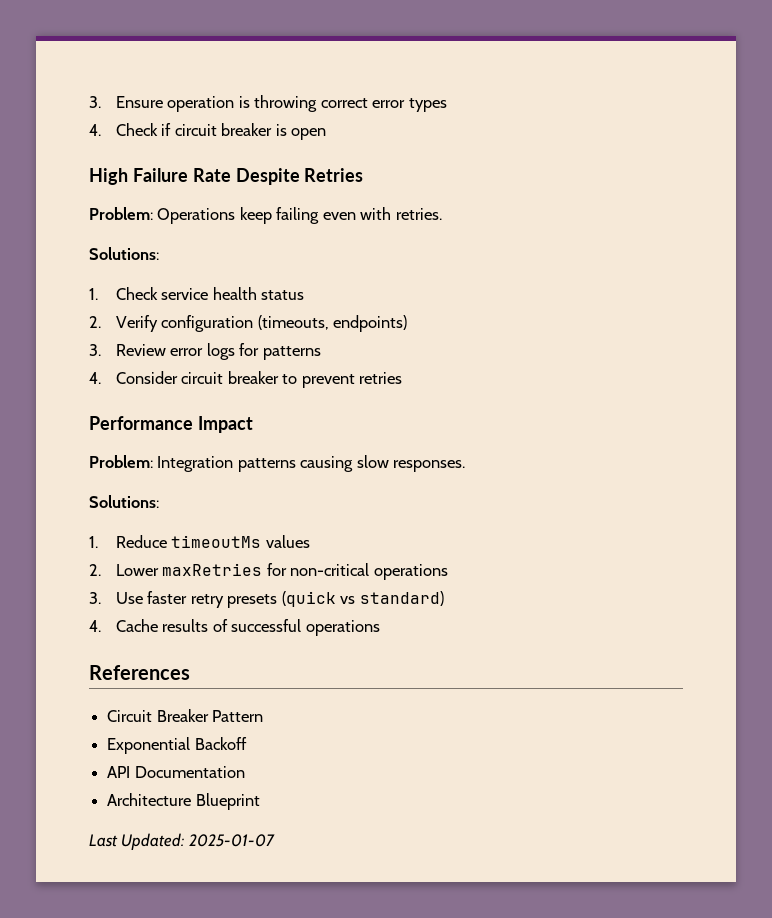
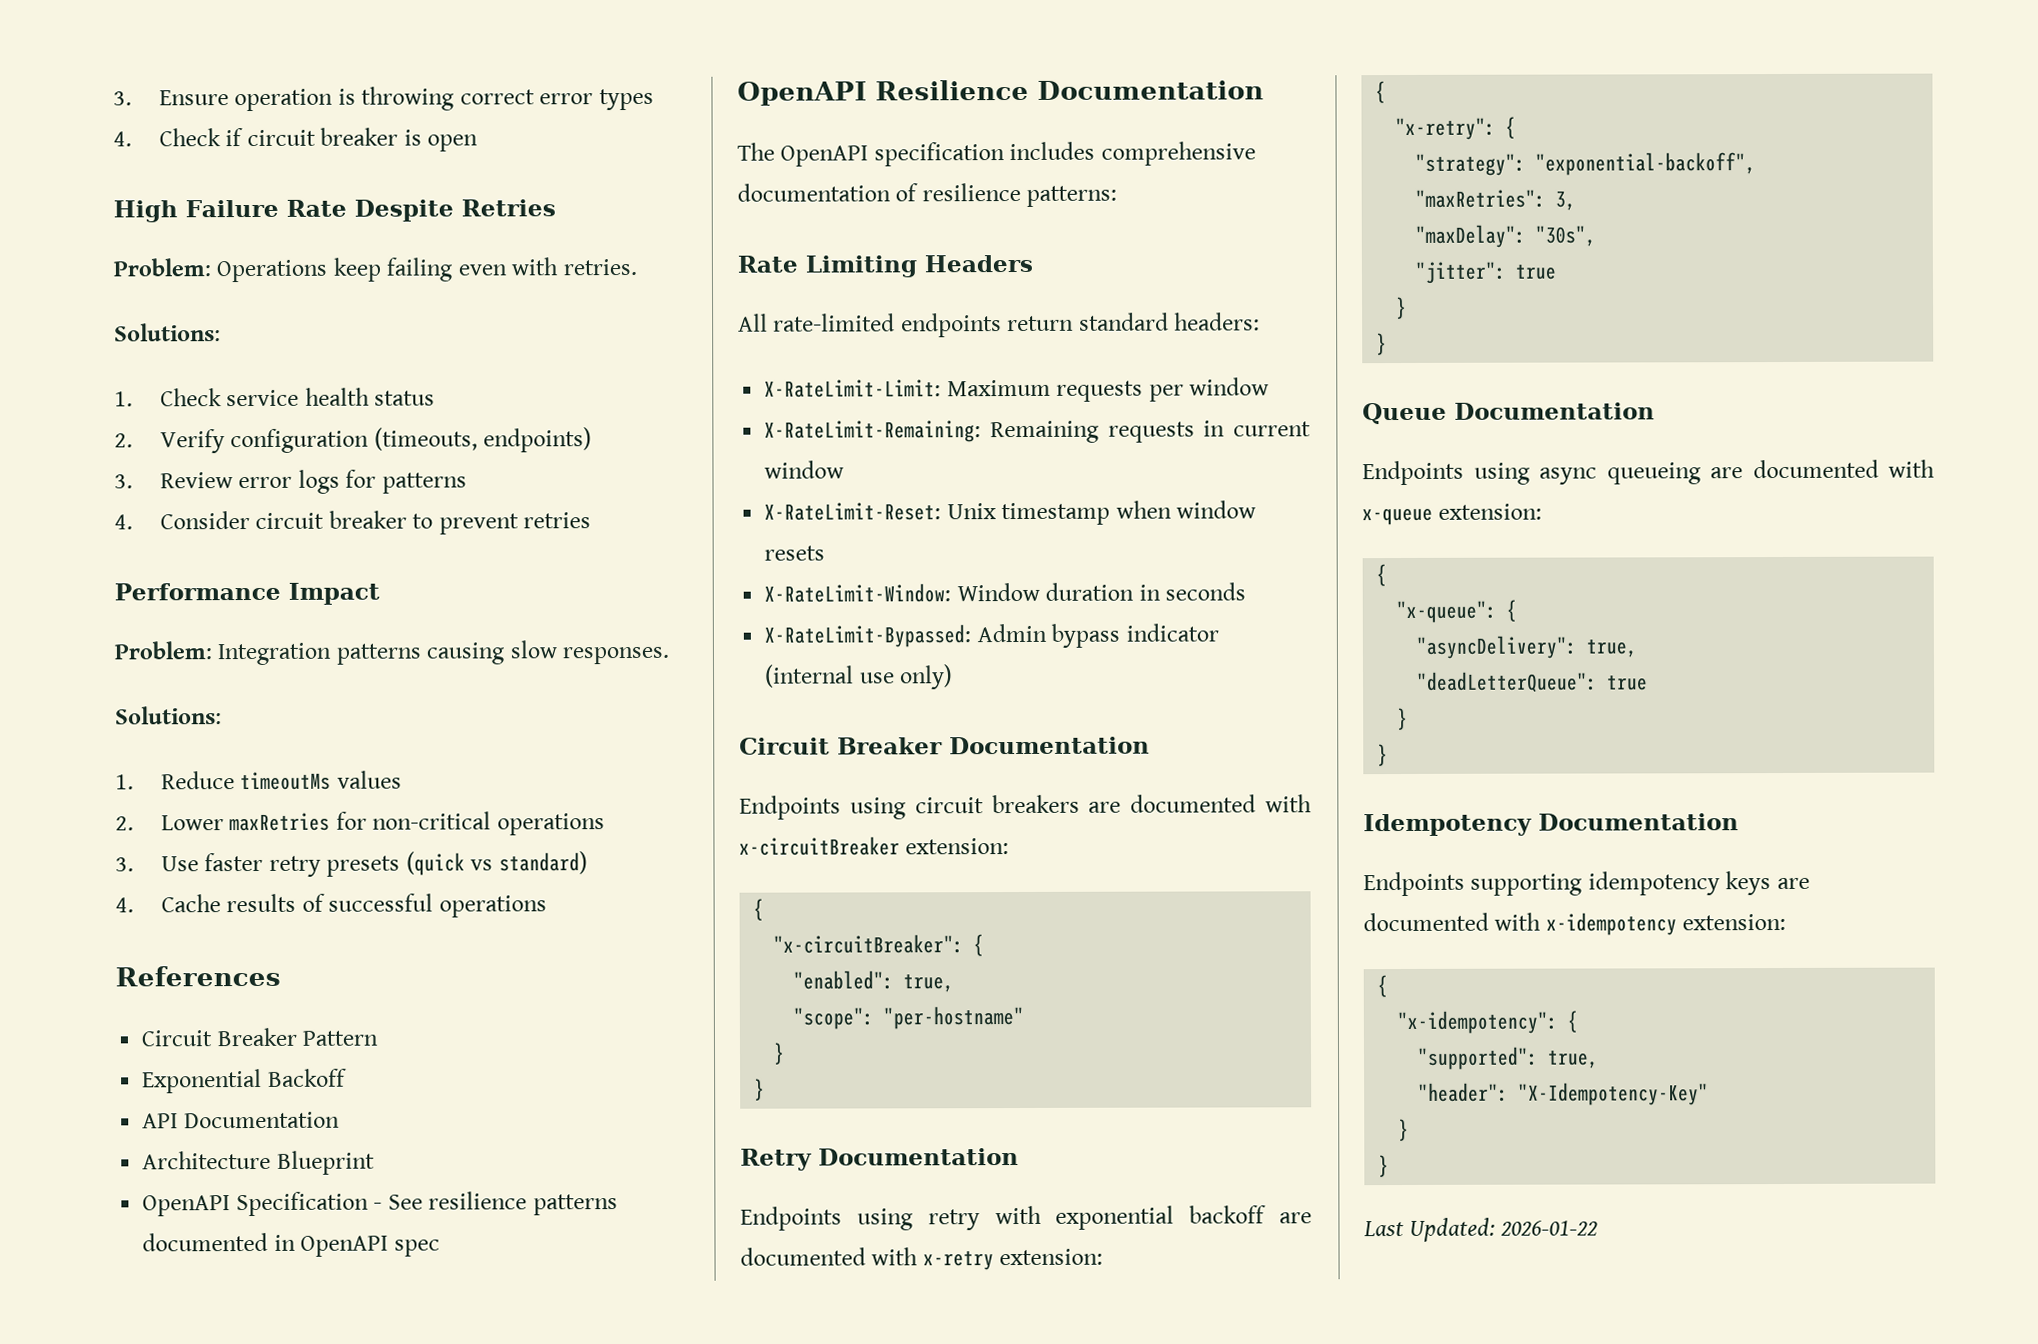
+ OpenAPI Specification - See resilience patterns documented in OpenAPI spec
+ OpenAPI Resilience Documentation
+ The OpenAPI specification includes comprehensive documentation of resilience patterns:
+ Rate Limiting Headers
+ All rate-limited endpoints return standard headers:
+ X-RateLimit-Limit: Maximum requests per window
+ X-RateLimit-Remaining: Remaining requests in current window
+ X-RateLimit-Reset: Unix timestamp when window resets
+ X-RateLimit-Window: Window duration in seconds
+ X-RateLimit-Bypassed: Admin bypass indicator (internal use only)
+ Circuit Breaker Documentation
+ Endpoints using circuit breakers are documented with x-circuitBreaker extension:
+ {
+ "x-circuitBreaker": {
+ "enabled": true,
+ "scope": "per-hostname"
+ }
+ }
+ Retry Documentation
+ Endpoints using retry with exponential backoff are documented with x-retry extension:
+ {
+ "x-retry": {
+ "strategy": "exponential-backoff",
+ "maxRetries": 3,
+ "maxDelay": "30s",
+ "jitter": true
+ }
+ }
+ Queue Documentation
+ Endpoints using async queueing are documented with x-queue extension:
+ {
+ "x-queue": {
+ "asyncDelivery": true,
+ "deadLetterQueue": true
+ }
+ }
+ Idempotency Documentation
+ Endpoints supporting idempotency keys are documented with x-idempotency extension:
+ {
+ "x-idempotency": {
+ "supported": true,
+ "header": "X-Idempotency-Key"
+ }
+ }
- Last Updated: 2025-01-07
+ Last Updated: 2026-01-22

